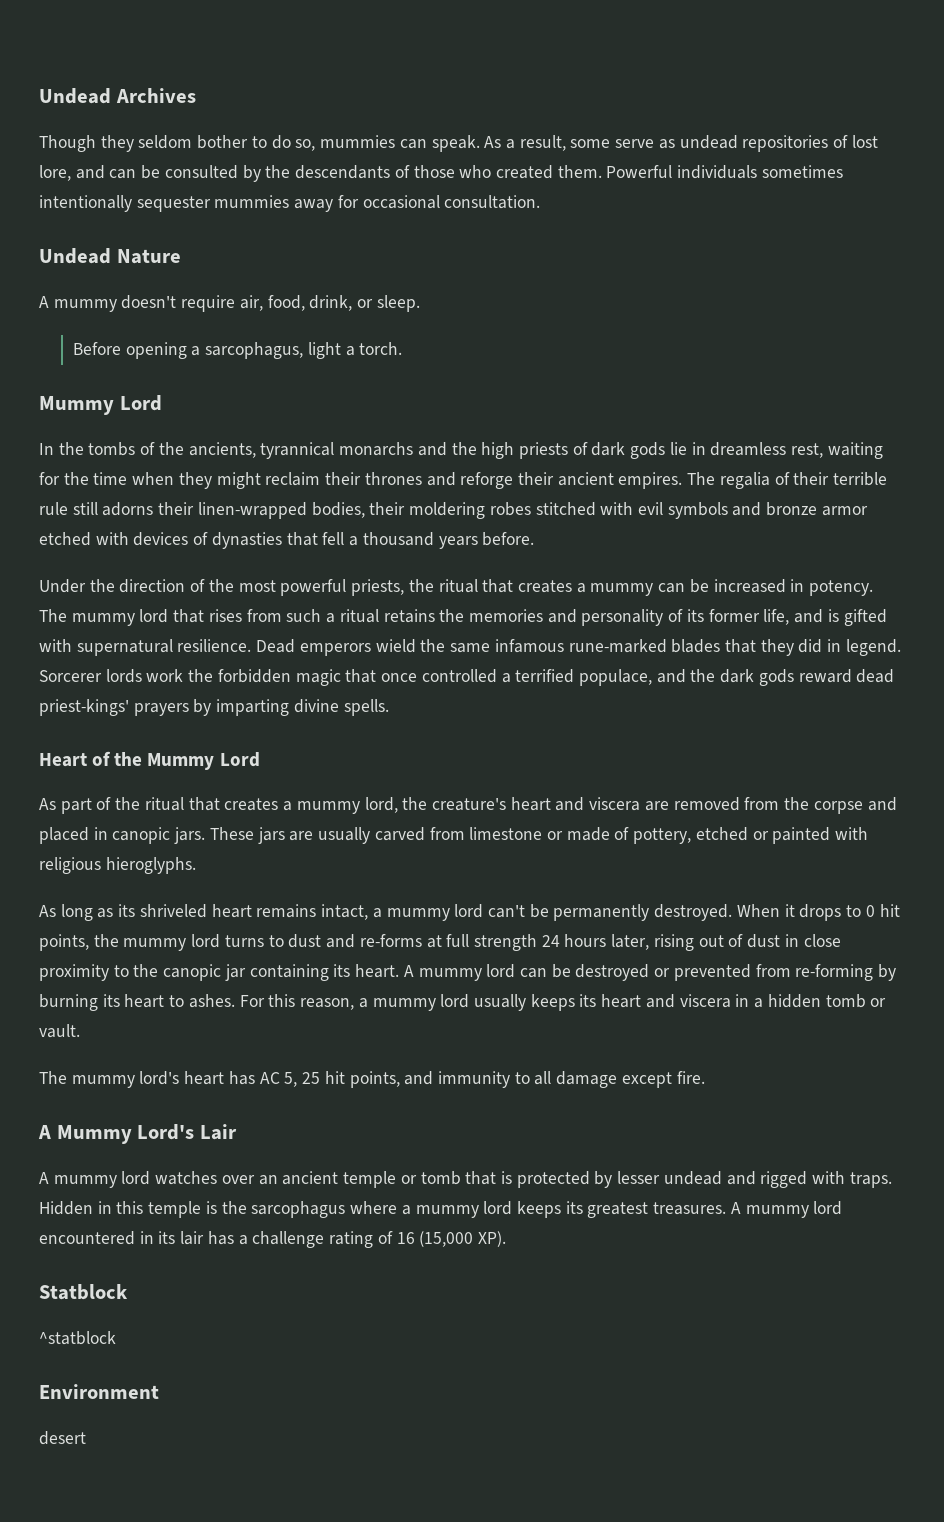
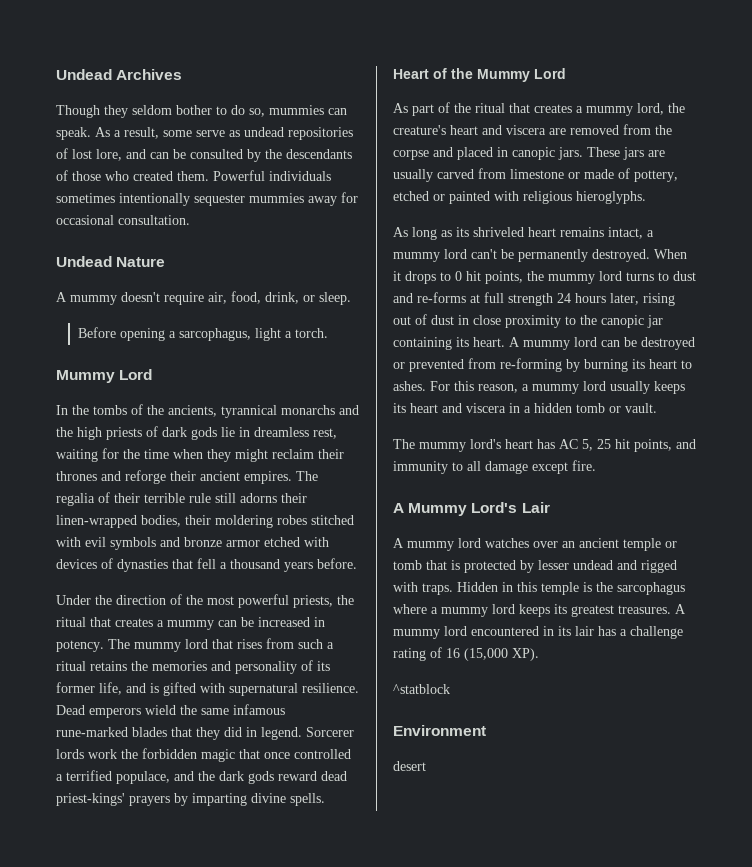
- Statblock

